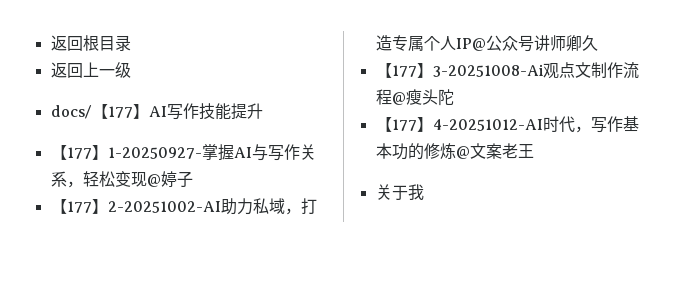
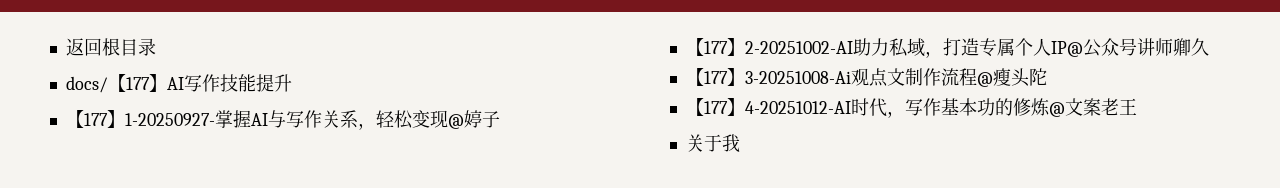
- 返回上一级

